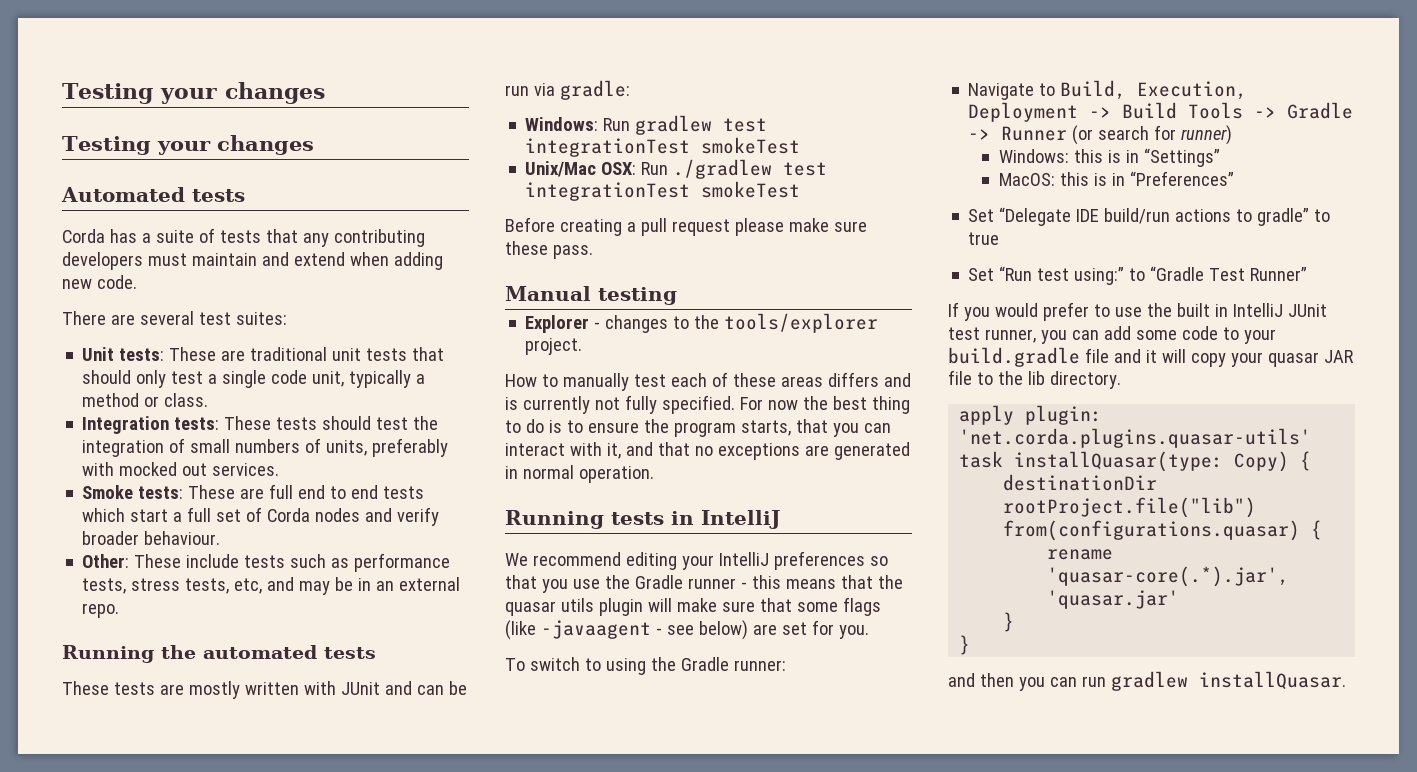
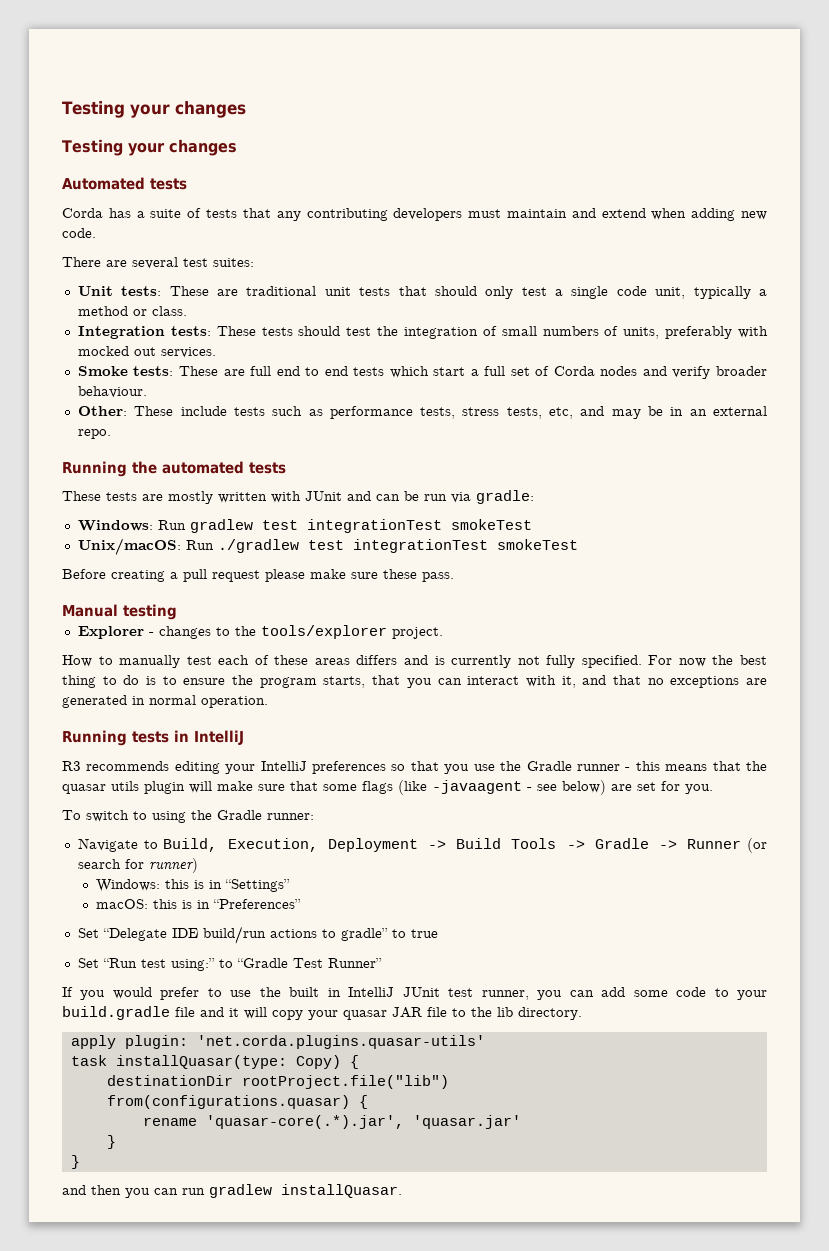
- Unix/Mac OSX: Run ./gradlew test integrationTest smokeTest
+ Unix/macOS: Run ./gradlew test integrationTest smokeTest
- We recommend editing your IntelliJ preferences so that you use the Gradle runner - this means that the quasar utils plugin will make sure that some flags (like -javaagent - see below) are set for you.
+ R3 recommends editing your IntelliJ preferences so that you use the Gradle runner - this means that the quasar utils plugin will make sure that some flags (like -javaagent - see below) are set for you.
- MacOS: this is in “Preferences”
+ macOS: this is in “Preferences”

